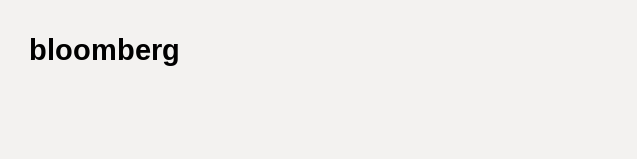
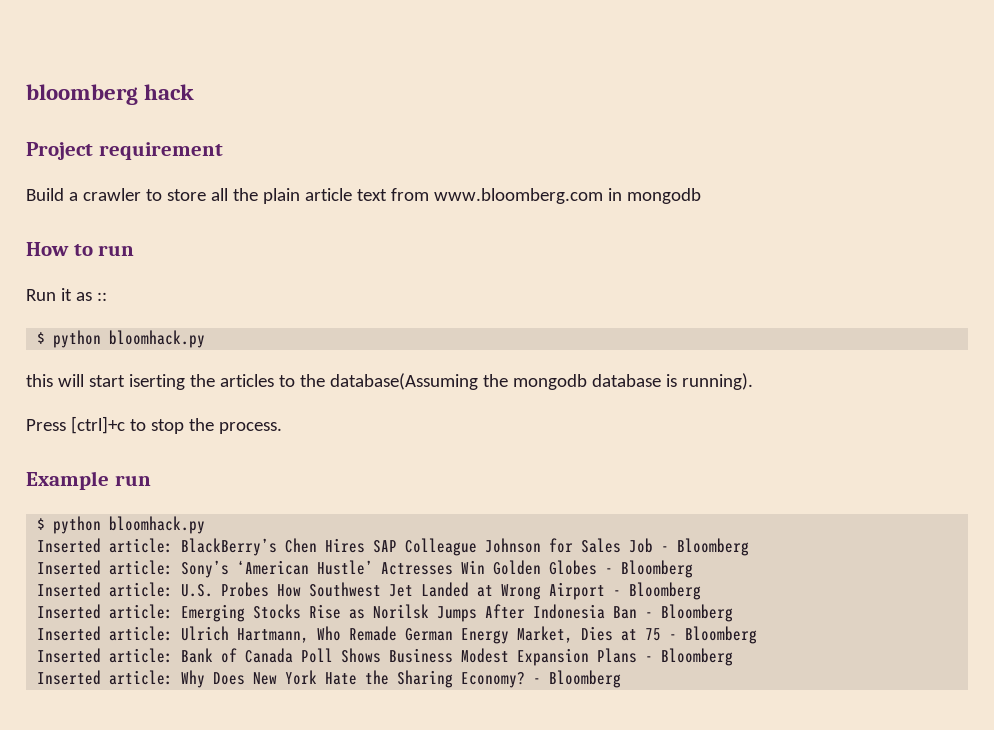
- bloomberg
+ bloomberg hack
+ Project requirement
+ Build a crawler to store all the plain article text from www.bloomberg.com in mongodb
+ How to run
+ Run it as ::
+ $ python bloomhack.py
+ this will start iserting the articles to the database(Assuming the mongodb database is running).
+ Press [ctrl]+c to stop the process.
+ Example run
+ $ python bloomhack.py
+ Inserted article: BlackBerry’s Chen Hires SAP Colleague Johnson for Sales Job - Bloomberg
+ Inserted article: Sony’s ‘American Hustle’ Actresses Win Golden Globes - Bloomberg
+ Inserted article: U.S. Probes How Southwest Jet Landed at Wrong Airport - Bloomberg
+ Inserted article: Emerging Stocks Rise as Norilsk Jumps After Indonesia Ban - Bloomberg
+ Inserted article: Ulrich Hartmann, Who Remade German Energy Market, Dies at 75 - Bloomberg
+ Inserted article: Bank of Canada Poll Shows Business Modest Expansion Plans - Bloomberg
+ Inserted article: Why Does New York Hate the Sharing Economy? - Bloomberg

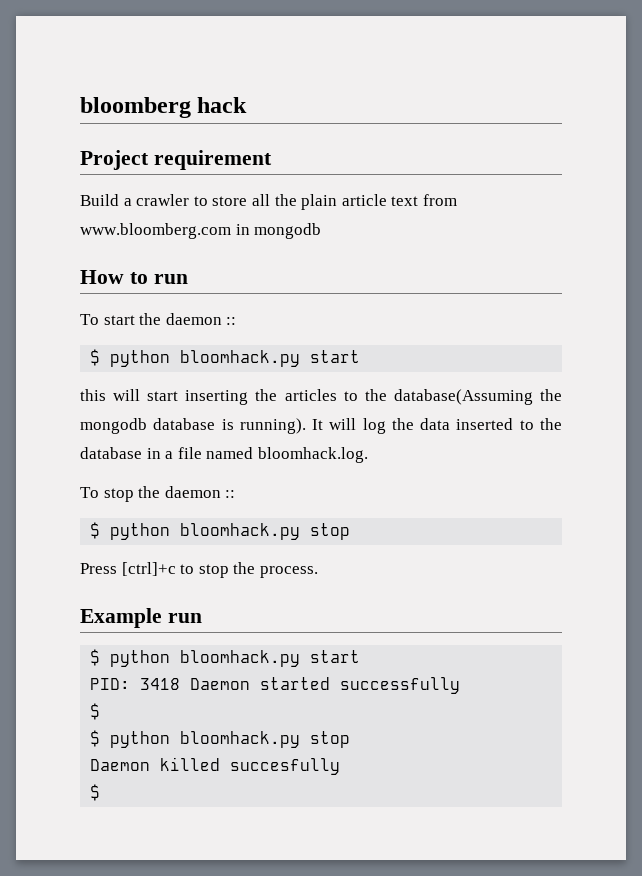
- Run it as ::
- $ python bloomhack.py
+ To start the daemon ::
+ $ python bloomhack.py start
- this will start iserting the articles to the database(Assuming the mongodb database is running).
+ this will start inserting the articles to the database(Assuming the mongodb database is running). It will log the data inserted to the database in a file named bloomhack.log.
+ To stop the daemon ::
+ $ python bloomhack.py stop
  Example run
- $ python bloomhack.py
- Inserted article: BlackBerry’s Chen Hires SAP Colleague Johnson for Sales Job - Bloomberg
- Inserted article: Sony’s ‘American Hustle’ Actresses Win Golden Globes - Bloomberg
- Inserted article: U.S. Probes How Southwest Jet Landed at Wrong Airport - Bloomberg
- Inserted article: Emerging Stocks Rise as Norilsk Jumps After Indonesia Ban - Bloomberg
- Inserted article: Ulrich Hartmann, Who Remade German Energy Market, Dies at 75 - Bloomberg
- Inserted article: Bank of Canada Poll Shows Business Modest Expansion Plans - Bloomberg
- Inserted article: Why Does New York Hate the Sharing Economy? - Bloomberg
+ $ python bloomhack.py start
+ PID: 3418 Daemon started successfully
+ $
+ $ python bloomhack.py stop
+ Daemon killed succesfully
+ $

